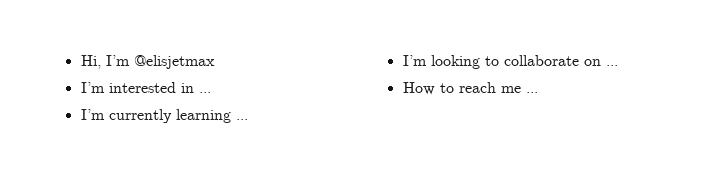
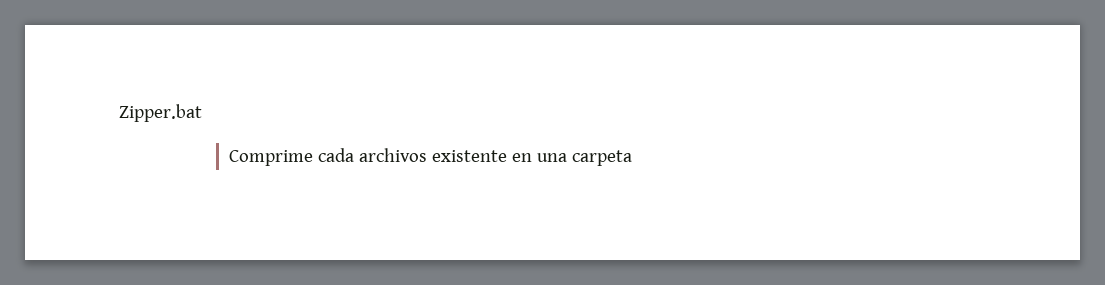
- Hi, I’m @elisjetmax
- I’m interested in ...
- I’m currently learning ...
- I’m looking to collaborate on ...
- How to reach me ...
+ Zipper.bat
+ Comprime cada archivos existente en una carpeta

